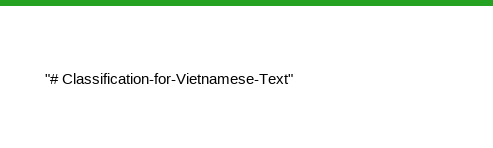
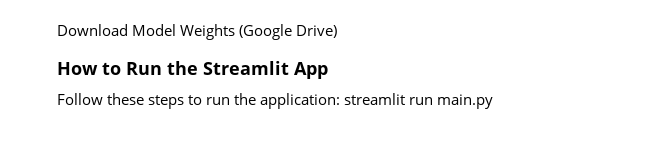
- "# Classification-for-Vietnamese-Text"
+ Download Model Weights (Google Drive)
+ How to Run the Streamlit App
+ Follow these steps to run the application: streamlit run main.py

